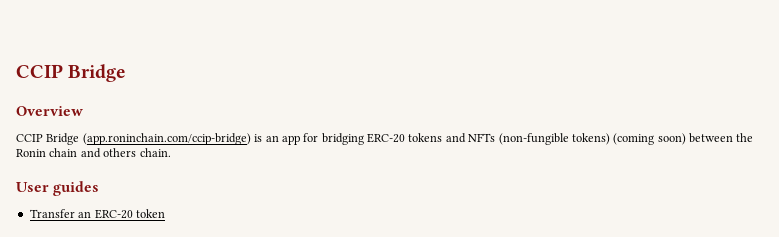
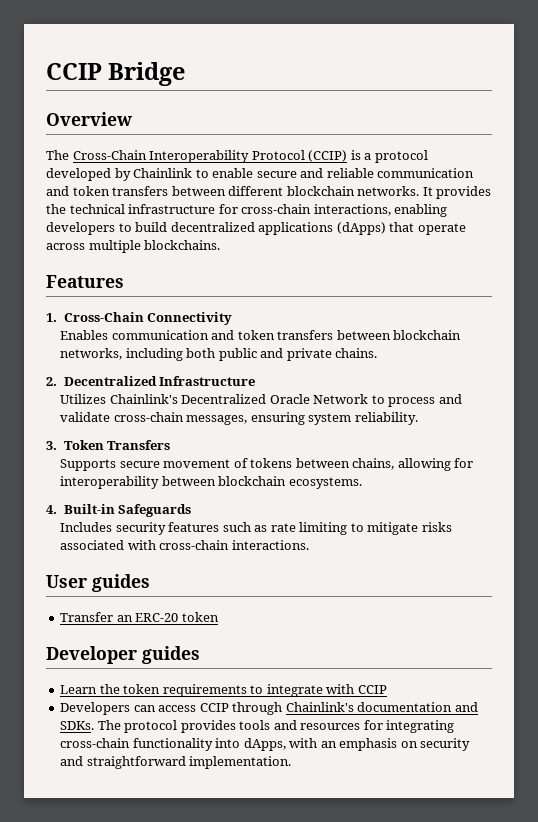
- CCIP Bridge (app.roninchain.com/ccip-bridge) is an app for bridging ERC-20 tokens and NFTs (non-fungible tokens) (coming soon) between the Ronin chain and others chain.
+ The Cross-Chain Interoperability Protocol (CCIP) is a protocol developed by Chainlink to enable secure and reliable communication and token transfers between different blockchain networks. It provides the technical infrastructure for cross-chain interactions, enabling developers to build decentralized applications (dApps) that operate across multiple blockchains.
+ Features
+ 1. Cross-Chain Connectivity
+ Enables communication and token transfers between blockchain networks, including both public and private chains.
+ 2. Decentralized Infrastructure
+ Utilizes Chainlink's Decentralized Oracle Network to process and validate cross-chain messages, ensuring system reliability.
+ 3. Token Transfers
+ Supports secure movement of tokens between chains, allowing for interoperability between blockchain ecosystems.
+ 4. Built-in Safeguards
+ Includes security features such as rate limiting to mitigate risks associated with cross-chain interactions.
+ Developer guides
+ Learn the token requirements to integrate with CCIP
+ Developers can access CCIP through Chainlink's documentation and SDKs. The protocol provides tools and resources for integrating cross-chain functionality into dApps, with an emphasis on security and straightforward implementation.

